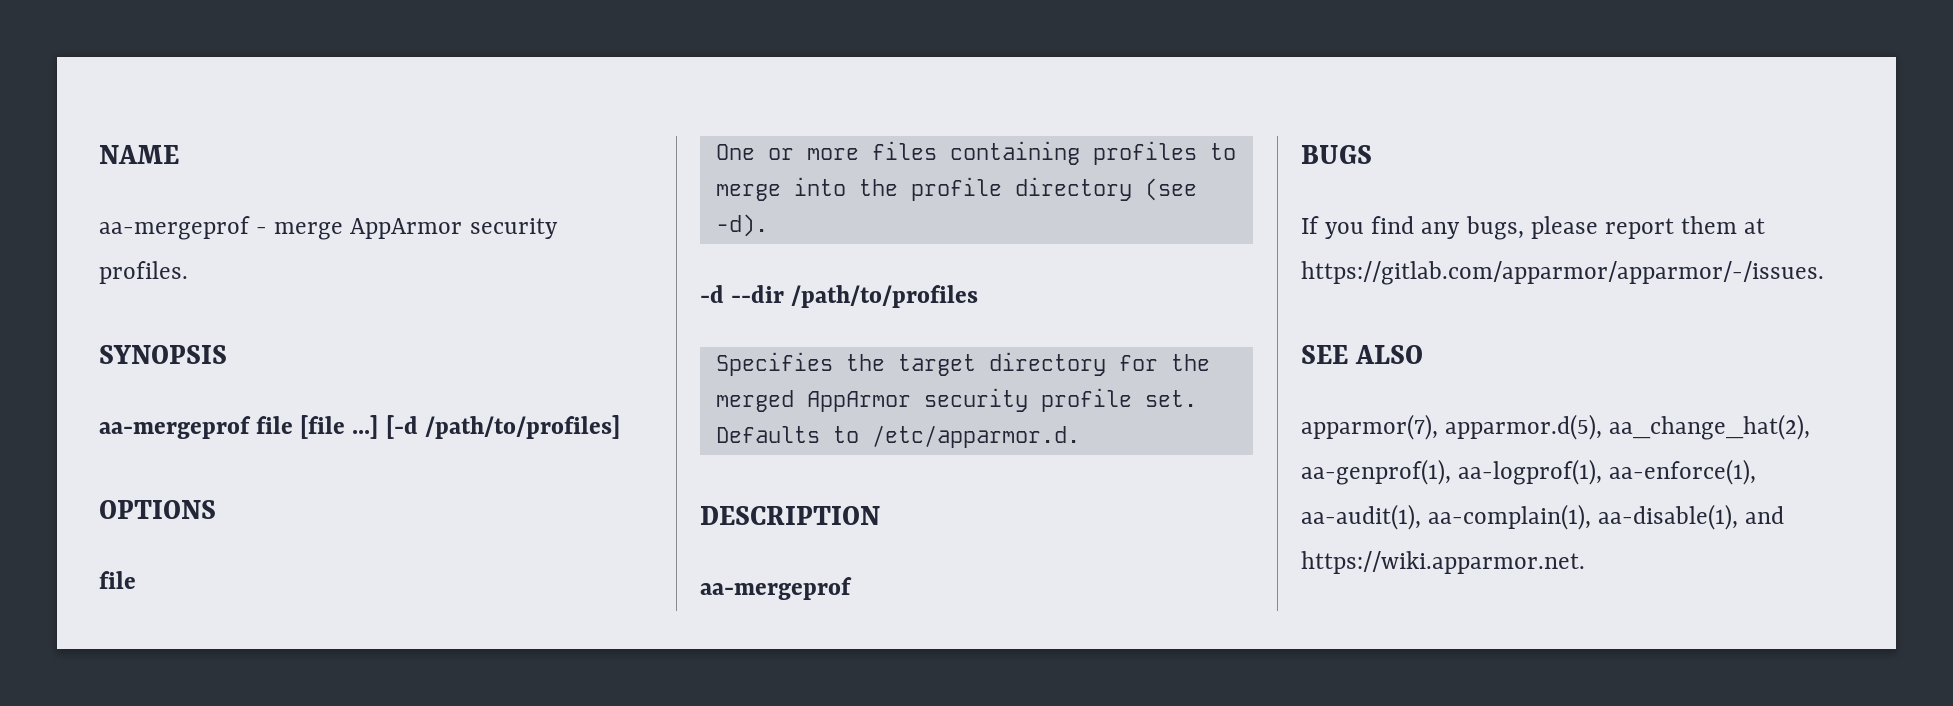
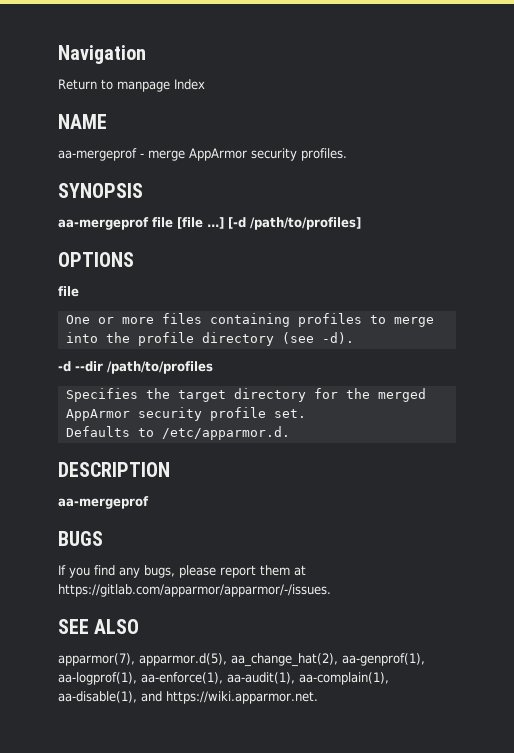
+ Navigation
+ Return to manpage Index

